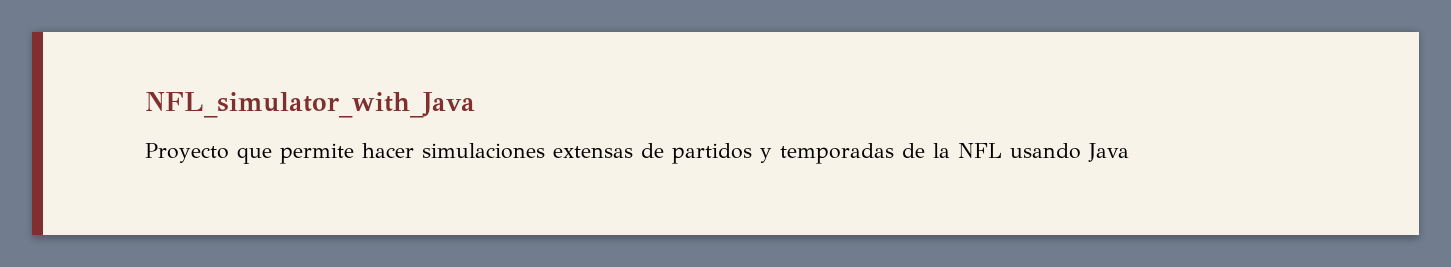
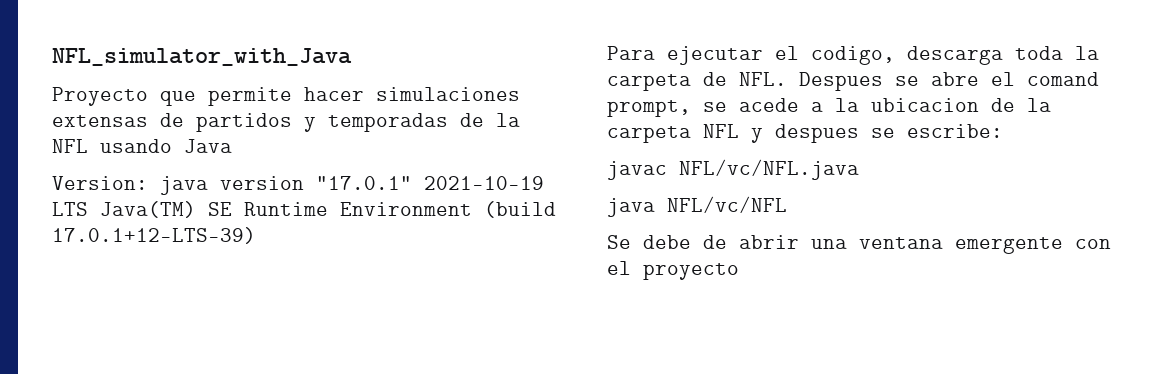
+ Version: java version "17.0.1" 2021-10-19 LTS Java(TM) SE Runtime Environment (build 17.0.1+12-LTS-39)
+ Para ejecutar el codigo, descarga toda la carpeta de NFL. Despues se abre el comand prompt, se acede a la ubicacion de la carpeta NFL y despues se escribe:
+ javac NFL/vc/NFL.java
+ java NFL/vc/NFL
+ Se debe de abrir una ventana emergente con el proyecto

